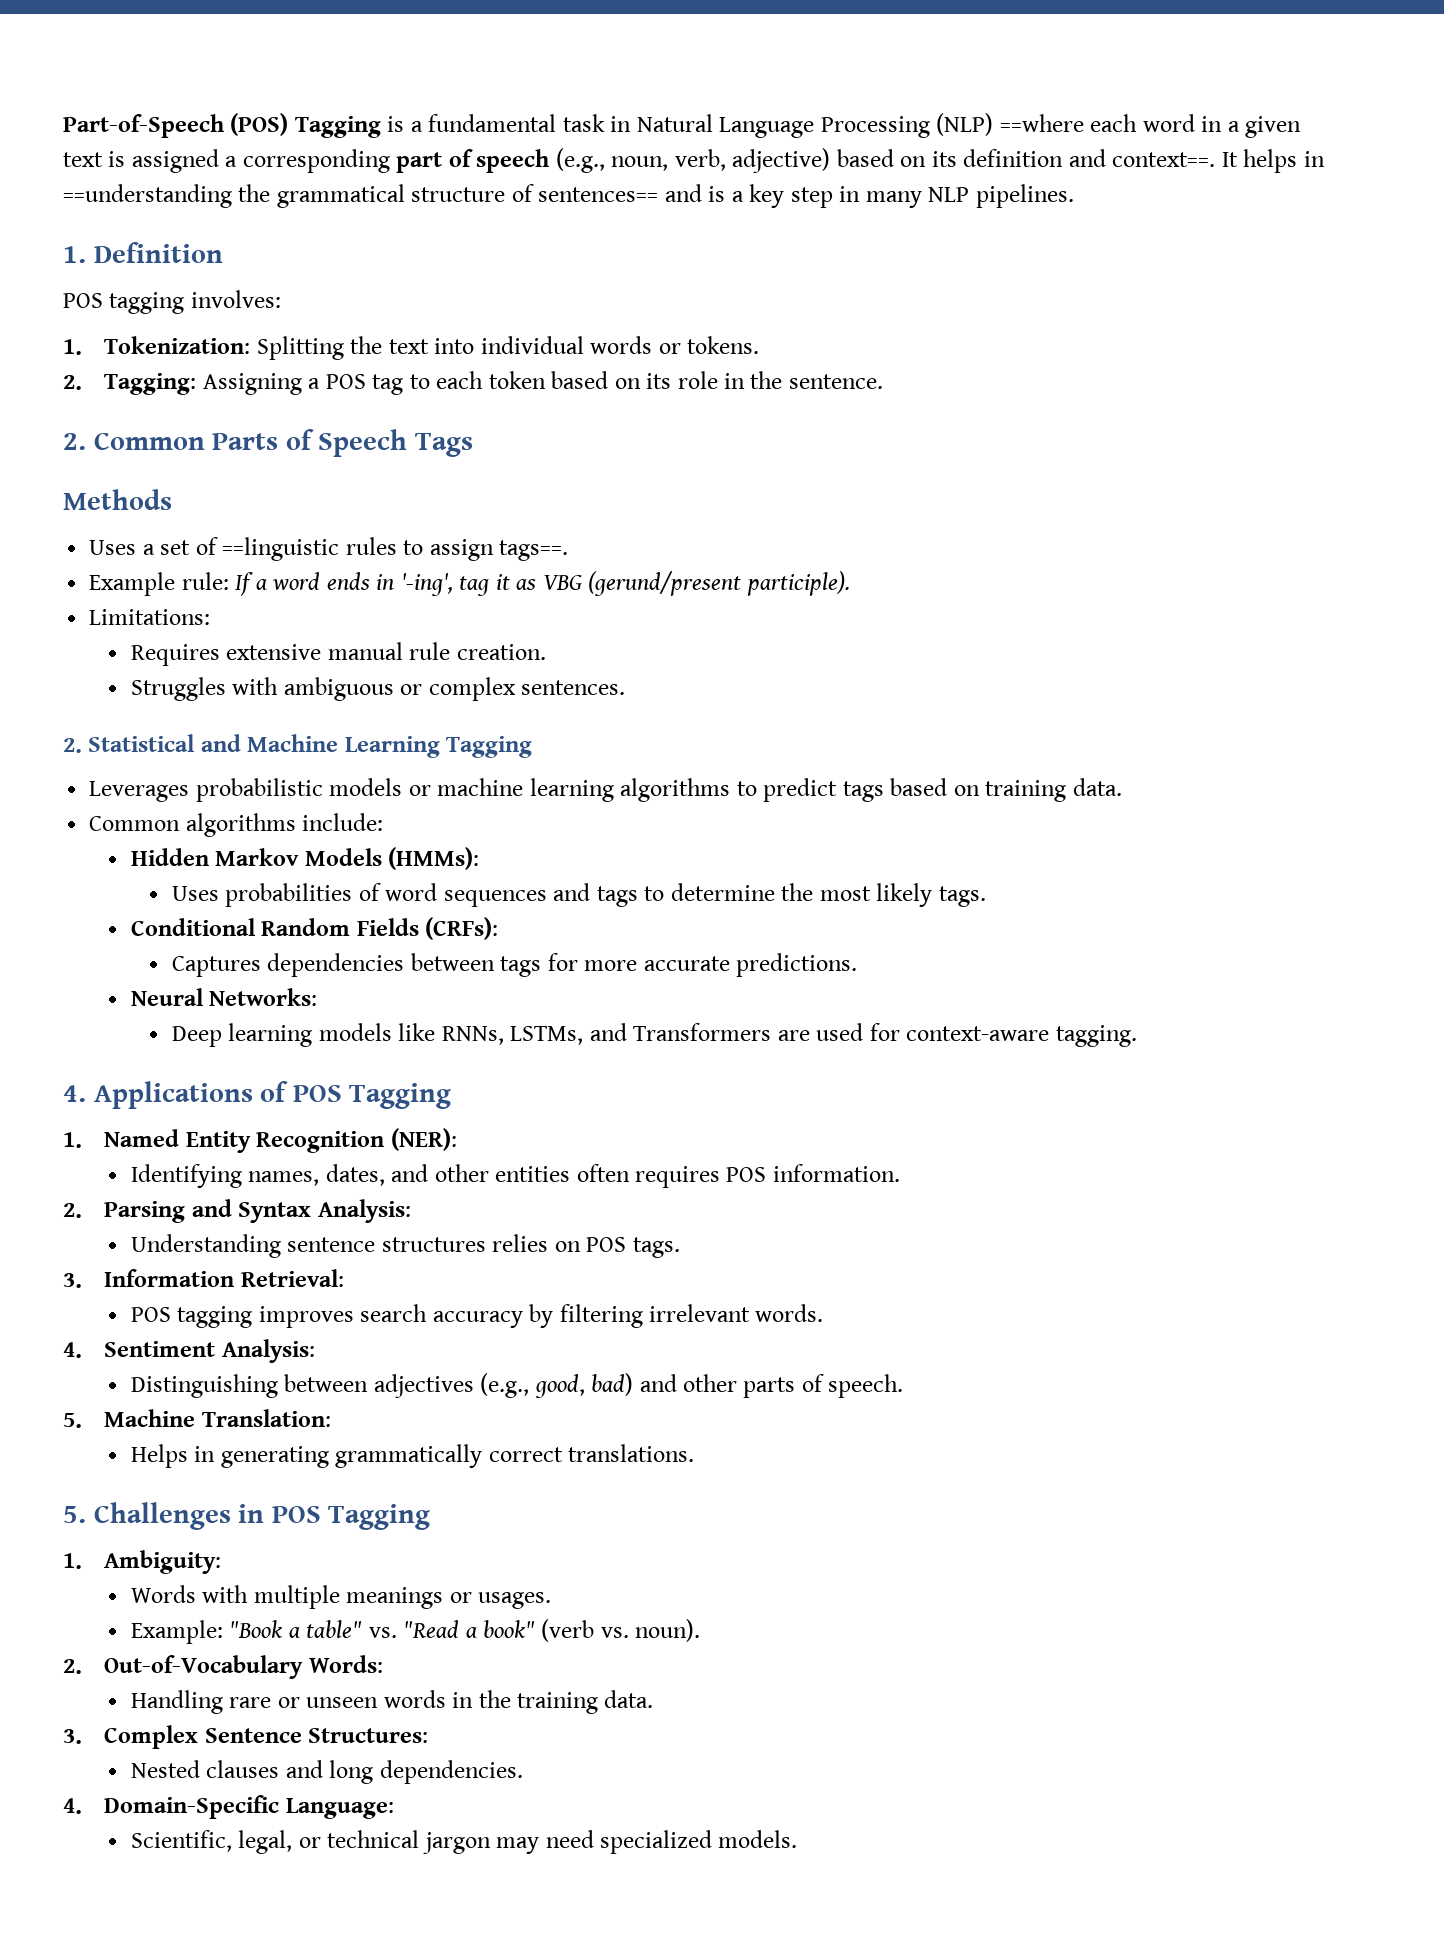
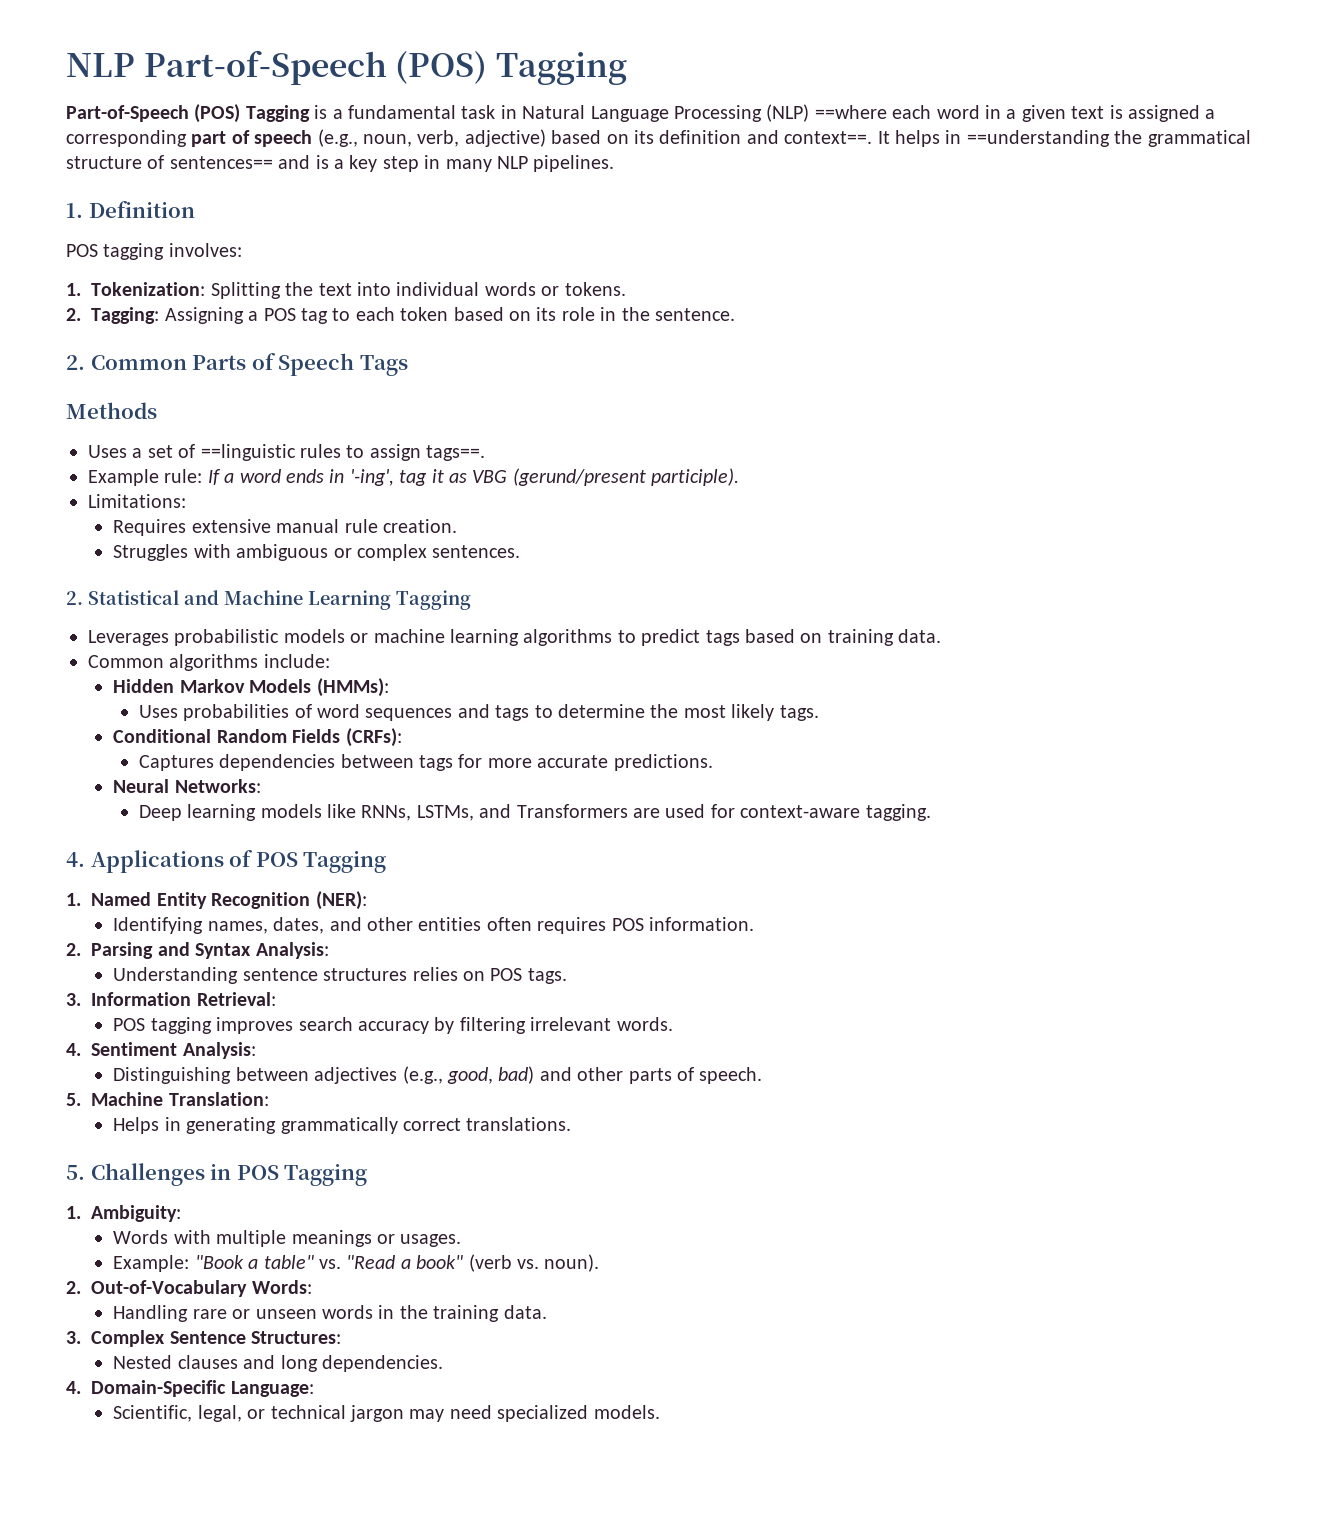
+ NLP Part-of-Speech (POS) Tagging

